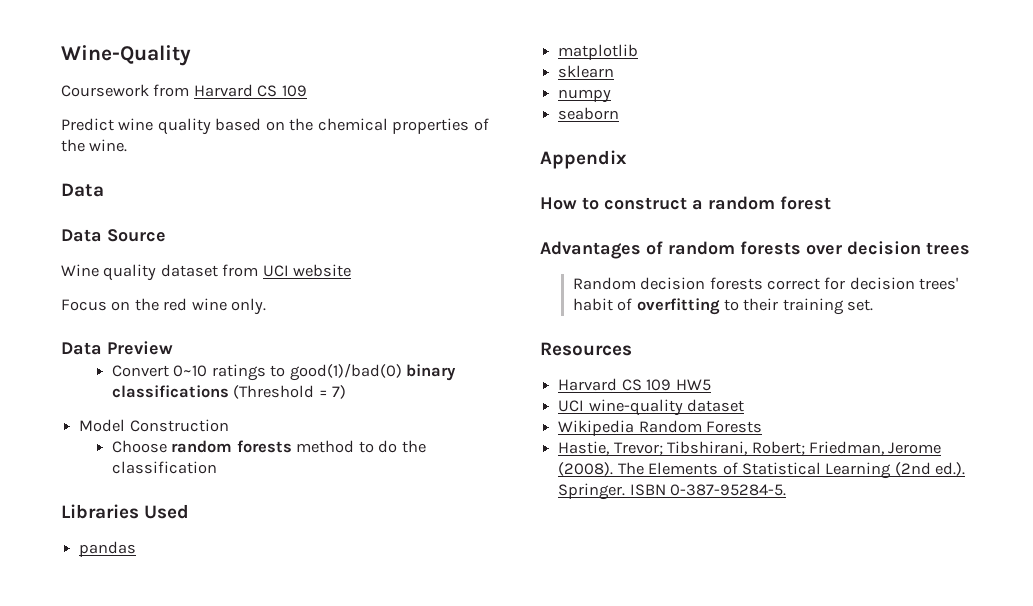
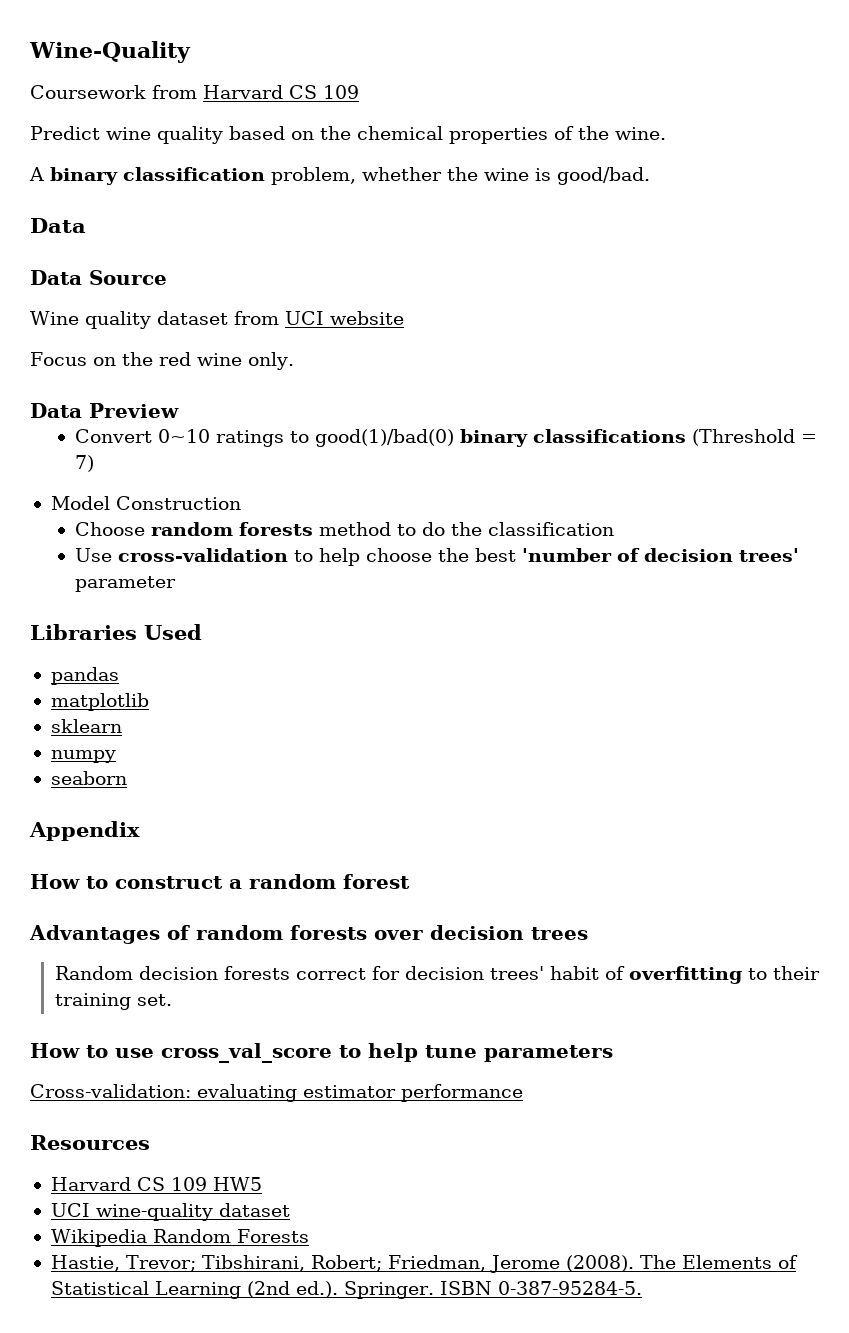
+ A binary classification problem, whether the wine is good/bad.
+ Use cross-validation to help choose the best 'number of decision trees' parameter
+ How to use cross_val_score to help tune parameters
+ Cross-validation: evaluating estimator performance

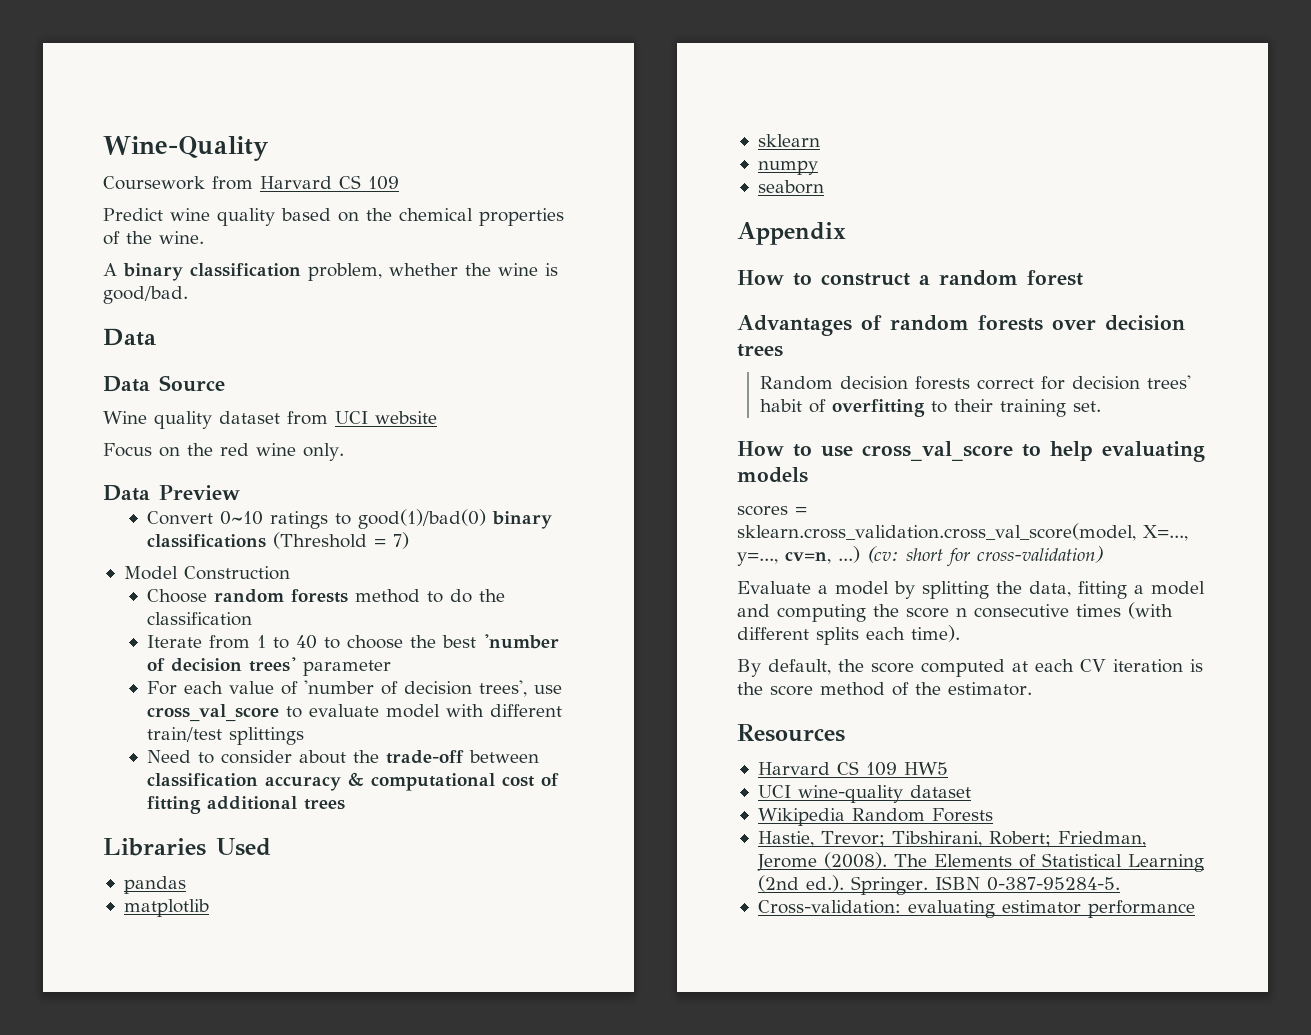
- Use cross-validation to help choose the best 'number of decision trees' parameter
+ Iterate from 1 to 40 to choose the best 'number of decision trees' parameter
+ For each value of 'number of decision trees', use cross_val_score to evaluate model with different train/test splittings
+ Need to consider about the trade-off between classification accuracy & computational cost of fitting additional trees
- How to use cross_val_score to help tune parameters
- Cross-validation: evaluating estimator performance
+ How to use cross_val_score to help evaluating models
+ scores = sklearn.cross_validation.cross_val_score(model, X=..., y=..., cv=n, ...) (cv: short for cross-validation)
+ Evaluate a model by splitting the data, fitting a model and computing the score n consecutive times (with different splits each time).
+ By default, the score computed at each CV iteration is the score method of the estimator.
+ Cross-validation: evaluating estimator performance

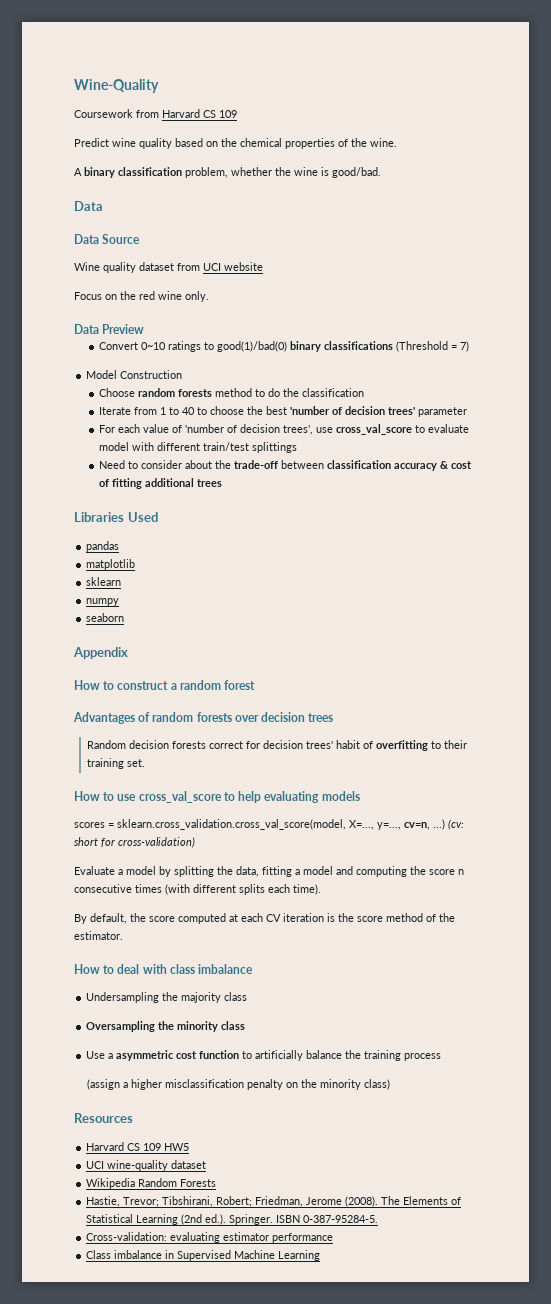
- Need to consider about the trade-off between classification accuracy & computational cost of fitting additional trees
+ Need to consider about the trade-off between classification accuracy & cost of fitting additional trees
+ How to deal with class imbalance
+ Undersampling the majority class
+ Oversampling the minority class
+ Use a asymmetric cost function to artificially balance the training process
+ (assign a higher misclassification penalty on the minority class)
+ Class imbalance in Supervised Machine Learning

